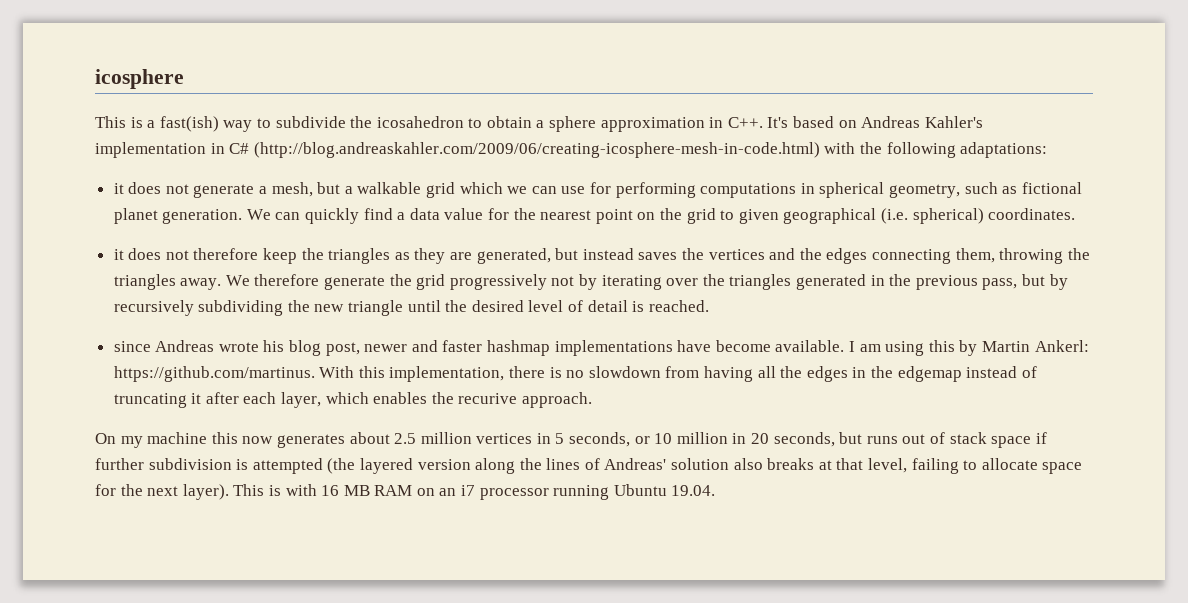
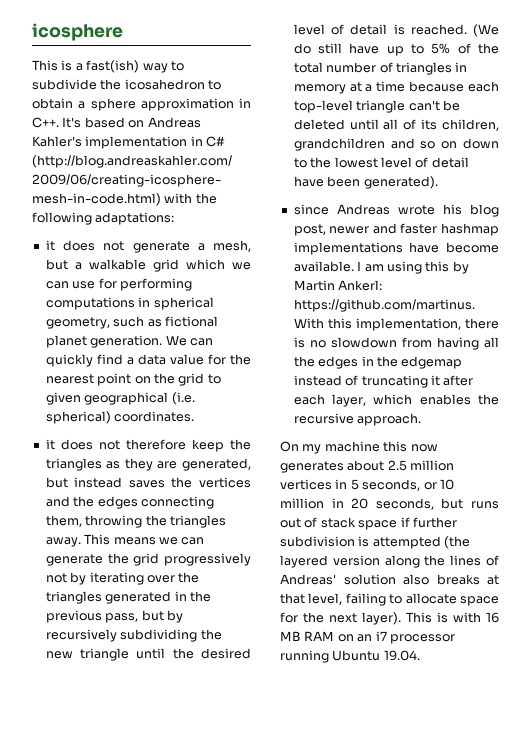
- We therefore generate the grid progressively not by iterating over the triangles generated in the previous pass, but by recursively subdividing the new triangle until the desired level of detail is reached.
+ This means we can generate the grid progressively not by iterating over the triangles generated in the previous pass, but by recursively subdividing the new triangle until the desired level of detail is reached. (We do still have up to 5% of the total number of triangles in memory at a time because each top-level triangle can't be deleted until all of its children, grandchildren and so on down to the lowest level of detail have been generated).
- I am using this by Martin Ankerl: https://github.com/martinus. With this implementation, there is no slowdown from having all the edges in the edgemap instead of truncating it after each layer, which enables the recurive approach.
+ I am using this by Martin Ankerl: https://github.com/martinus. With this implementation, there is no slowdown from having all the edges in the edgemap instead of truncating it after each layer, which enables the recursive approach.

